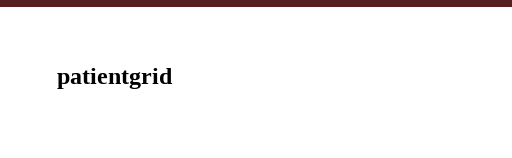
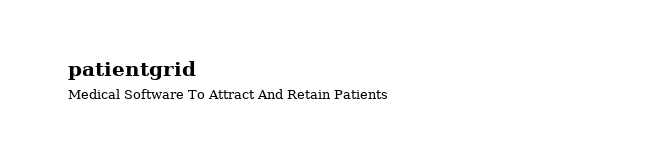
+ Medical Software To Attract And Retain Patients

